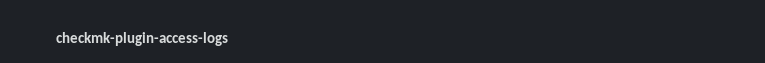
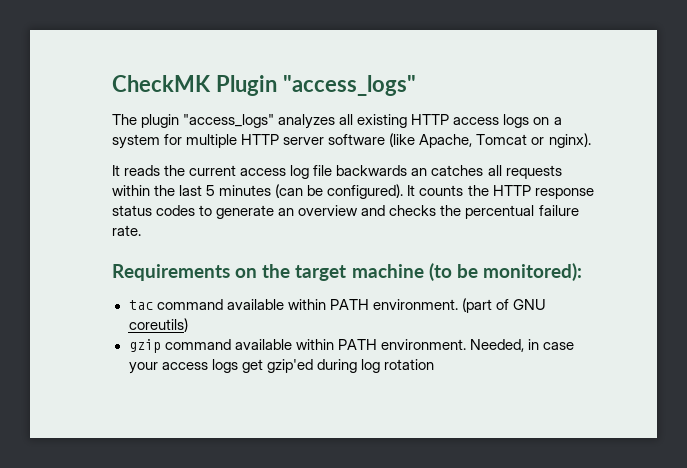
- checkmk-plugin-access-logs
+ CheckMK Plugin "access_logs"
+ The plugin "access_logs" analyzes all existing HTTP access logs on a system for multiple HTTP server software (like Apache, Tomcat or nginx).
+ It reads the current access log file backwards an catches all requests within the last 5 minutes (can be configured). It counts the HTTP response status codes to generate an overview and checks the percentual failure rate.
+ Requirements on the target machine (to be monitored):
+ tac command available within PATH environment. (part of GNU coreutils)
+ gzip command available within PATH environment. Needed, in case your access logs get gzip'ed during log rotation

